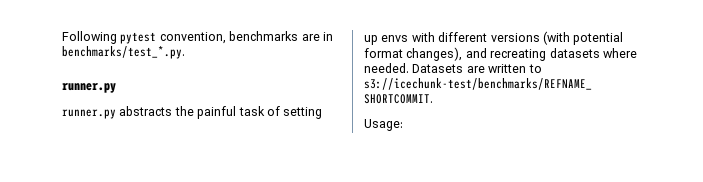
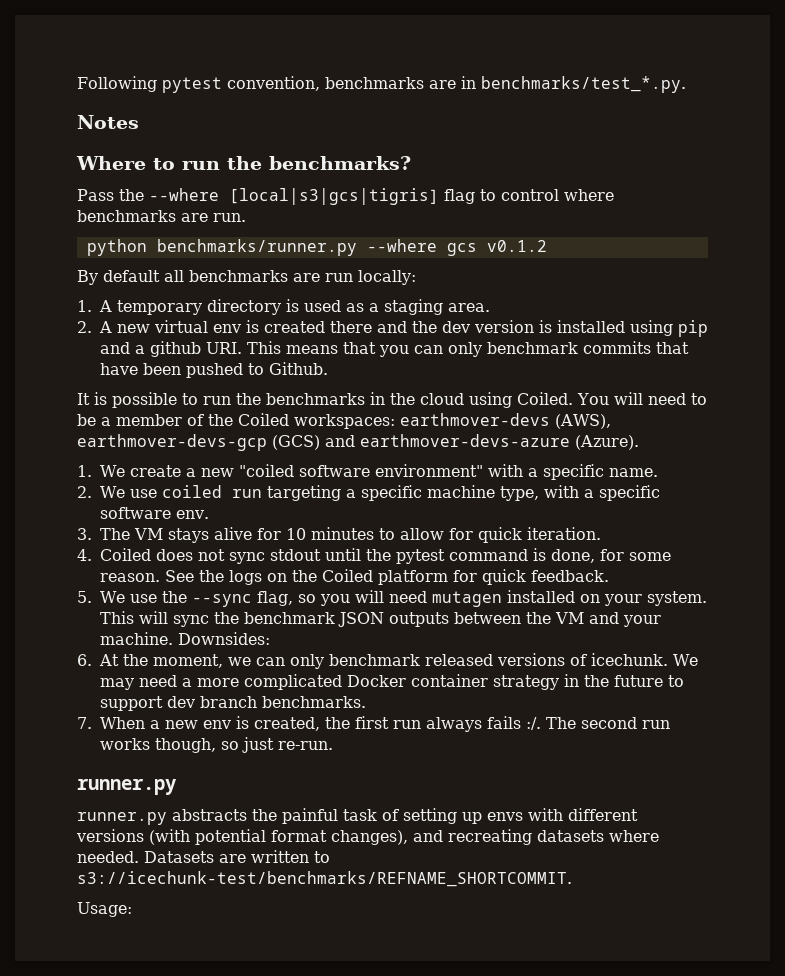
+ Notes
+ Where to run the benchmarks?
+ Pass the --where [local|s3|gcs|tigris] flag to control where benchmarks are run.
+ python benchmarks/runner.py --where gcs v0.1.2
+ By default all benchmarks are run locally:
+ 1. A temporary directory is used as a staging area.
+ 2. A new virtual env is created there and the dev version is installed using pip and a github URI. This means that you can only benchmark commits that have been pushed to Github.
+ It is possible to run the benchmarks in the cloud using Coiled. You will need to be a member of the Coiled workspaces: earthmover-devs (AWS), earthmover-devs-gcp (GCS) and earthmover-devs-azure (Azure).
+ 1. We create a new "coiled software environment" with a specific name.
+ 2. We use coiled run targeting a specific machine type, with a specific software env.
+ 3. The VM stays alive for 10 minutes to allow for quick iteration.
+ 4. Coiled does not sync stdout until the pytest command is done, for some reason. See the logs on the Coiled platform for quick feedback.
+ 5. We use the --sync flag, so you will need mutagen installed on your system. This will sync the benchmark JSON outputs between the VM and your machine. Downsides:
+ 6. At the moment, we can only benchmark released versions of icechunk. We may need a more complicated Docker container strategy in the future to support dev branch benchmarks.
+ 7. When a new env is created, the first run always fails :/. The second run works though, so just re-run.

